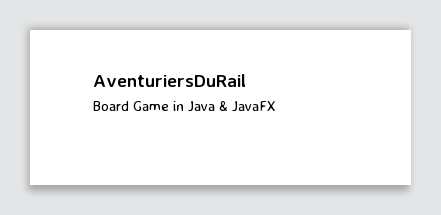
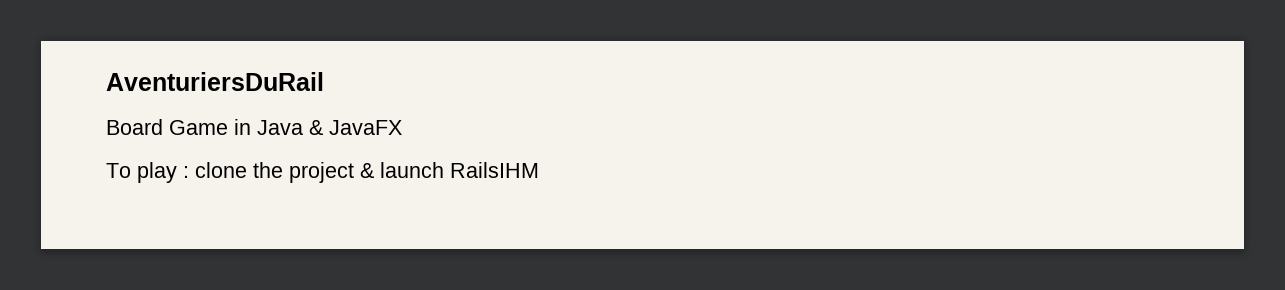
+ To play : clone the project & launch RailsIHM

